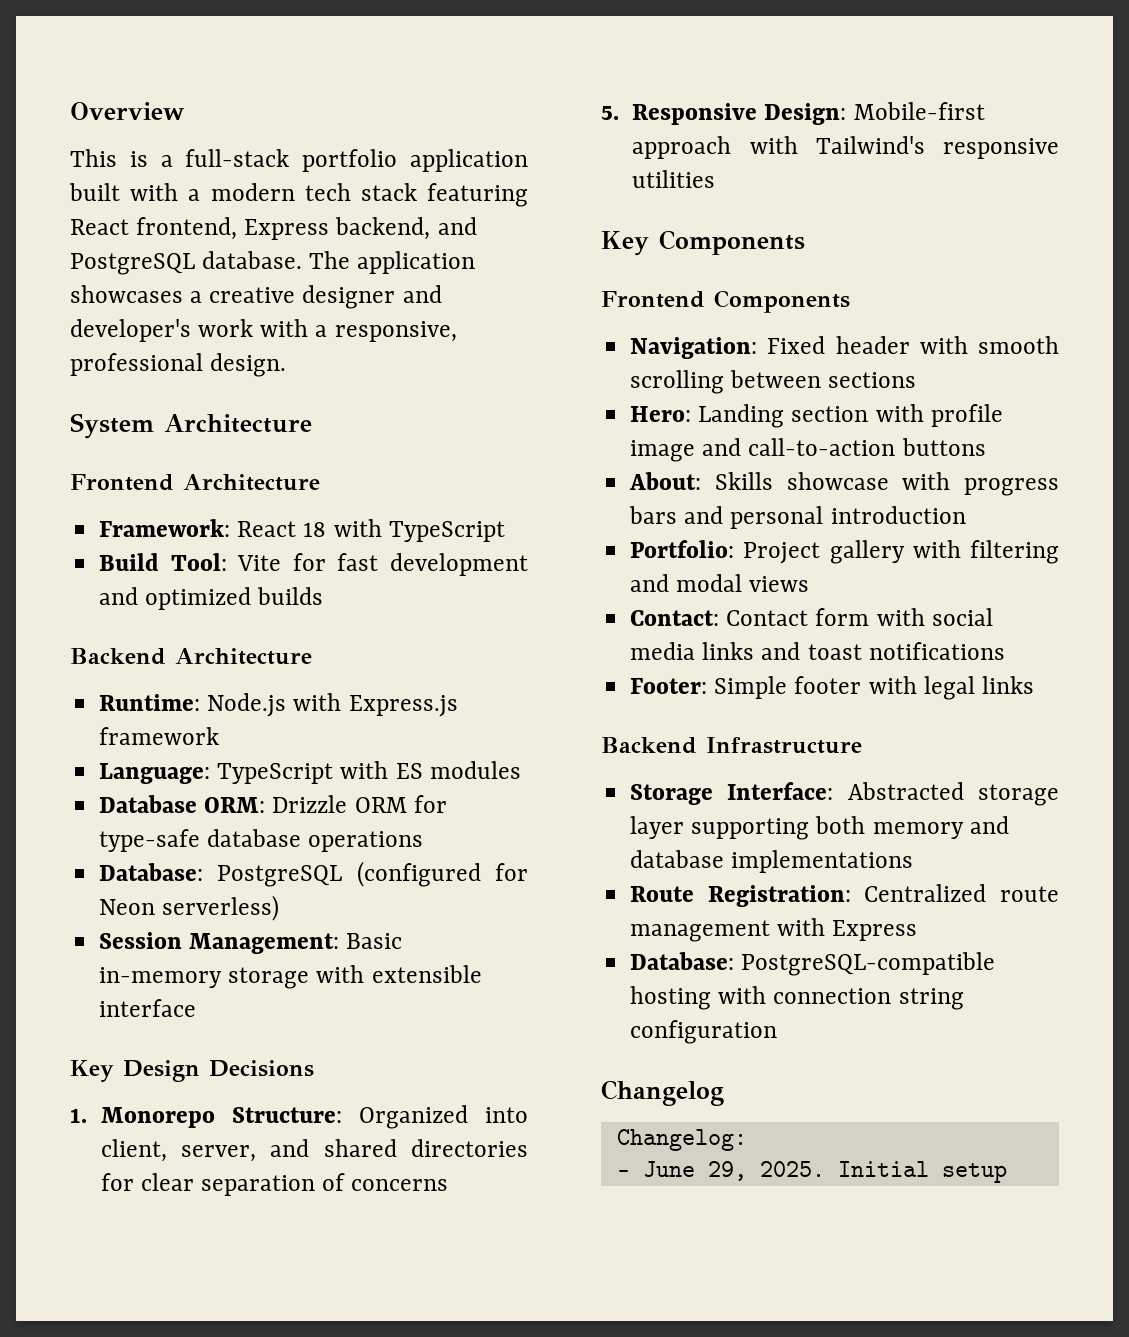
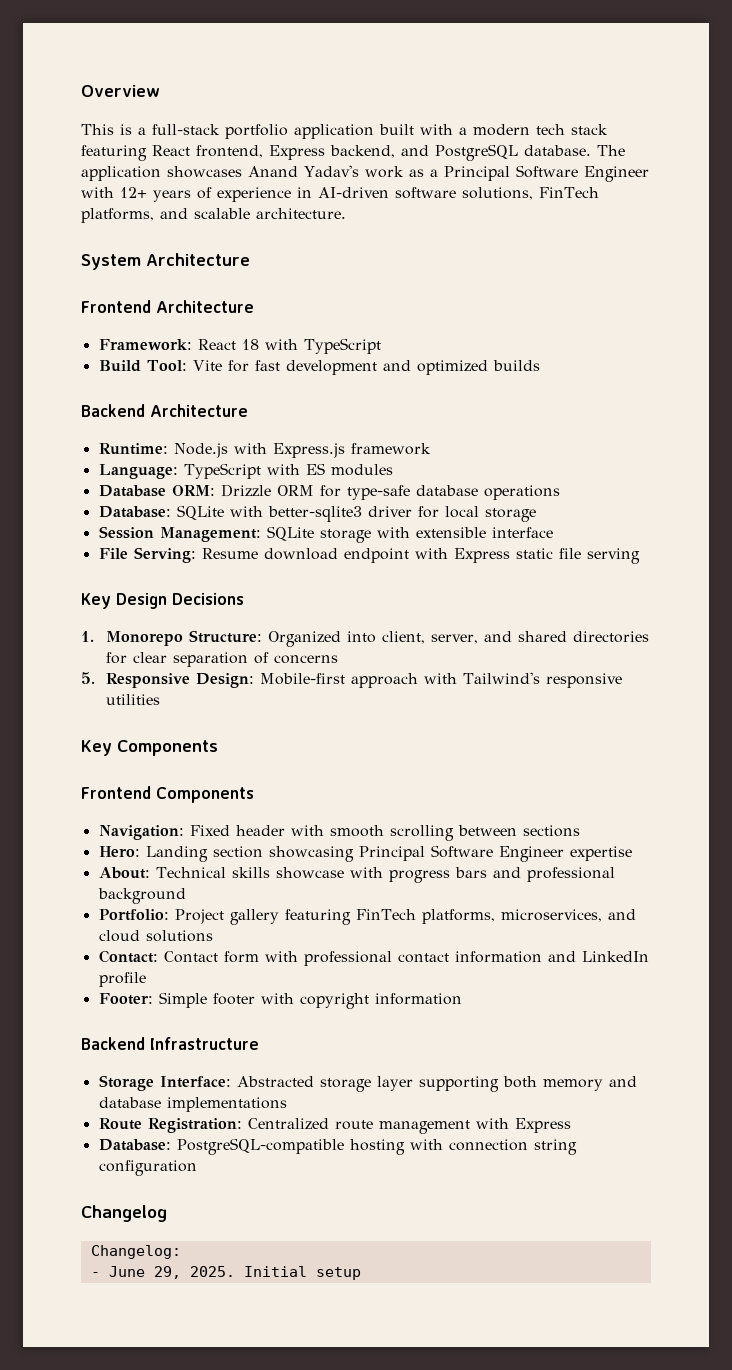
- The application showcases a creative designer and developer's work with a responsive, professional design.
+ The application showcases Anand Yadav's work as a Principal Software Engineer with 12+ years of experience in AI-driven software solutions, FinTech platforms, and scalable architecture.
- Database: PostgreSQL (configured for Neon serverless)
+ Database: SQLite with better-sqlite3 driver for local storage
- Session Management: Basic in-memory storage with extensible interface
+ Session Management: SQLite storage with extensible interface
+ File Serving: Resume download endpoint with Express static file serving
- Hero: Landing section with profile image and call-to-action buttons
+ Hero: Landing section showcasing Principal Software Engineer expertise
- About: Skills showcase with progress bars and personal introduction
+ About: Technical skills showcase with progress bars and professional background
- Portfolio: Project gallery with filtering and modal views
- Contact: Contact form with social media links and toast notifications
+ Portfolio: Project gallery featuring FinTech platforms, microservices, and cloud solutions
+ Contact: Contact form with professional contact information and LinkedIn profile
- Footer: Simple footer with legal links
+ Footer: Simple footer with copyright information

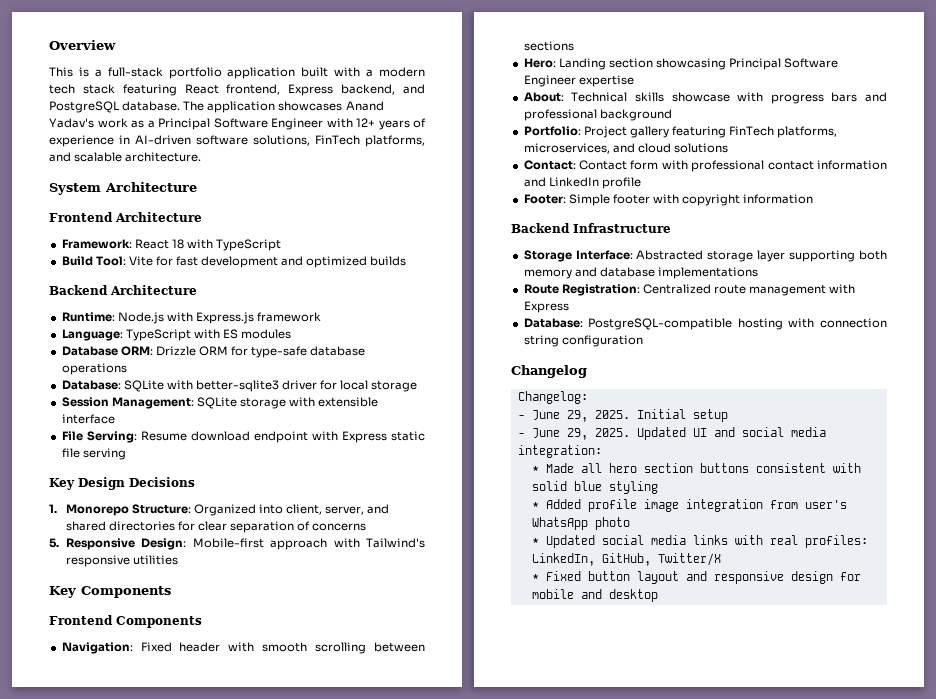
+ - June 29, 2025. Updated UI and social media integration:
+ * Made all hero section buttons consistent with solid blue styling
+ * Added profile image integration from user's WhatsApp photo
+ * Updated social media links with real profiles: LinkedIn, GitHub, Twitter/X
+ * Fixed button layout and responsive design for mobile and desktop

